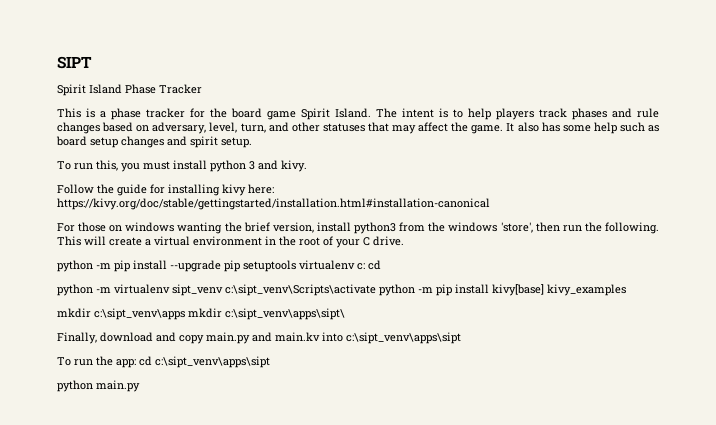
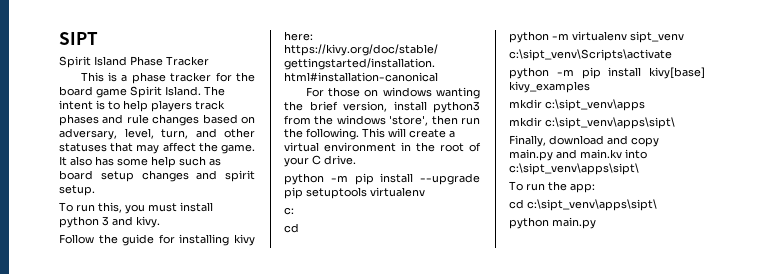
- python -m pip install --upgrade pip setuptools virtualenv c: cd
+ python -m pip install --upgrade pip setuptools virtualenv
+ c:
+ cd
- python -m virtualenv sipt_venv c:\sipt_venv\Scripts\activate python -m pip install kivy[base] kivy_examples
+ python -m virtualenv sipt_venv
+ c:\sipt_venv\Scripts\activate
+ python -m pip install kivy[base] kivy_examples
- mkdir c:\sipt_venv\apps mkdir c:\sipt_venv\apps\sipt\
+ mkdir c:\sipt_venv\apps
+ mkdir c:\sipt_venv\apps\sipt\
- Finally, download and copy main.py and main.kv into c:\sipt_venv\apps\sipt
+ Finally, download and copy main.py and main.kv into c:\sipt_venv\apps\sipt\
- To run the app: cd c:\sipt_venv\apps\sipt
+ To run the app:
+ cd c:\sipt_venv\apps\sipt\

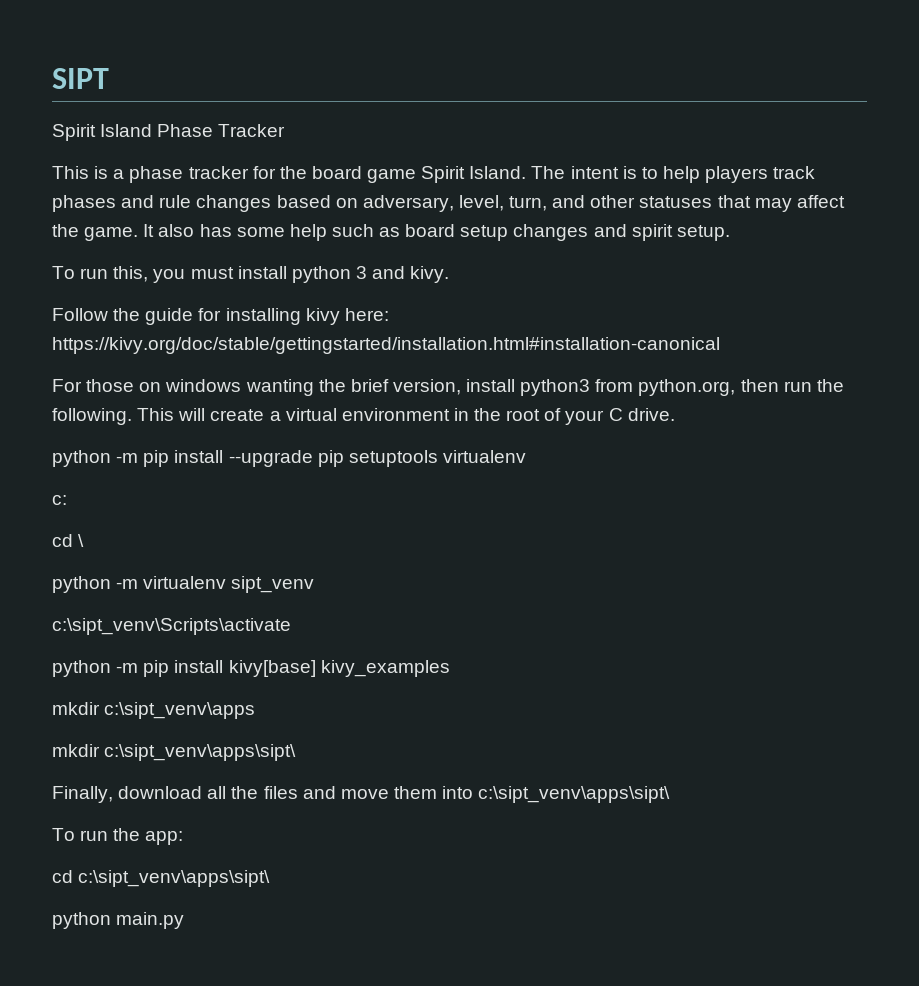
- For those on windows wanting the brief version, install python3 from the windows 'store', then run the following.
+ For those on windows wanting the brief version, install python3 from python.org, then run the following.
  c:
- cd
+ cd \
- Finally, download and copy main.py and main.kv into c:\sipt_venv\apps\sipt\
+ Finally, download all the files and move them into c:\sipt_venv\apps\sipt\

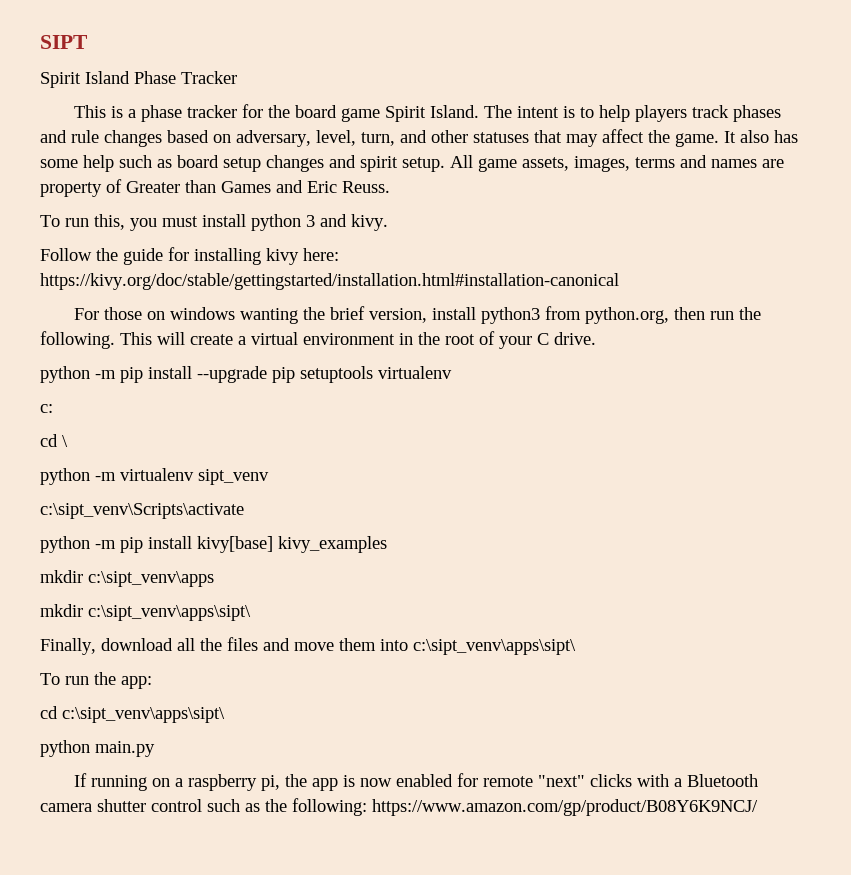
+ All game assets, images, terms and names are property of Greater than Games and Eric Reuss.
+ If running on a raspberry pi, the app is now enabled for remote "next" clicks with a Bluetooth camera shutter control such as the following: https://www.amazon.com/gp/product/B08Y6K9NCJ/

